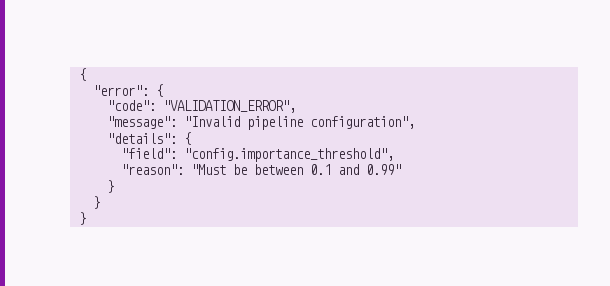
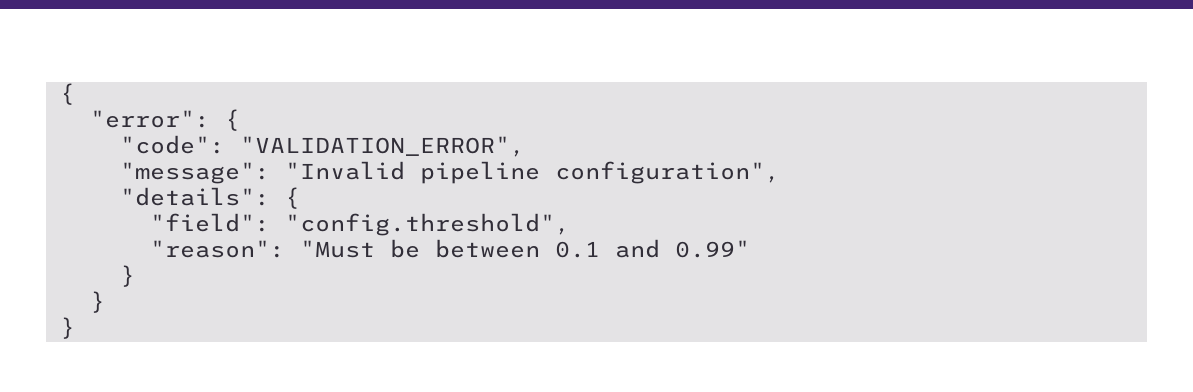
- "field": "config.importance_threshold",
+ "field": "config.threshold",

